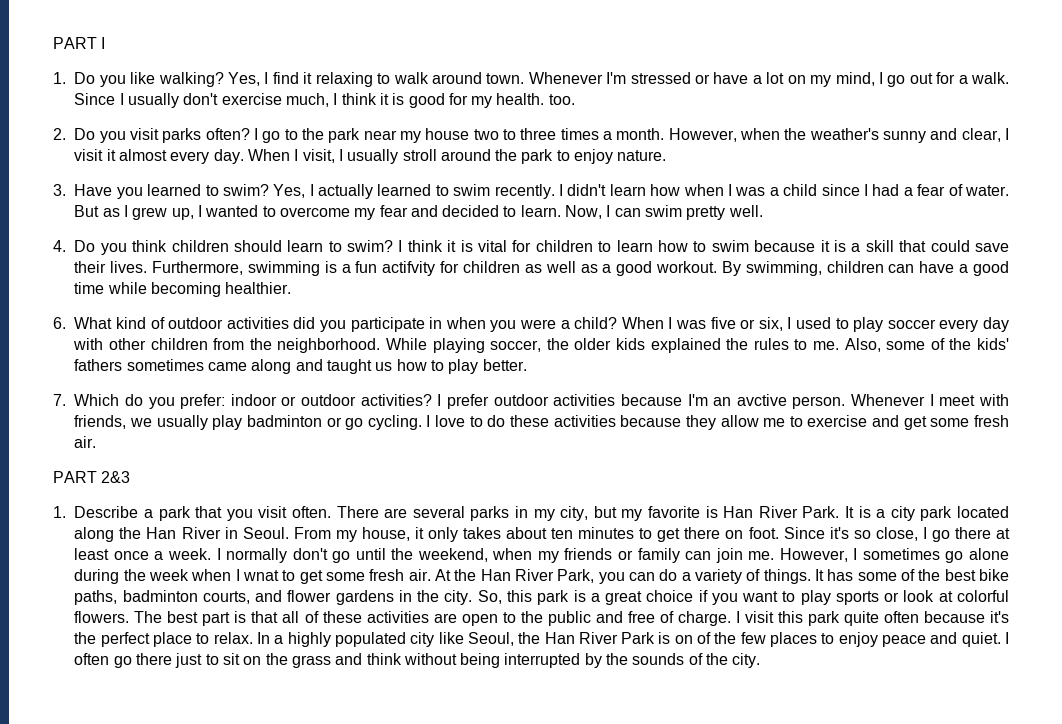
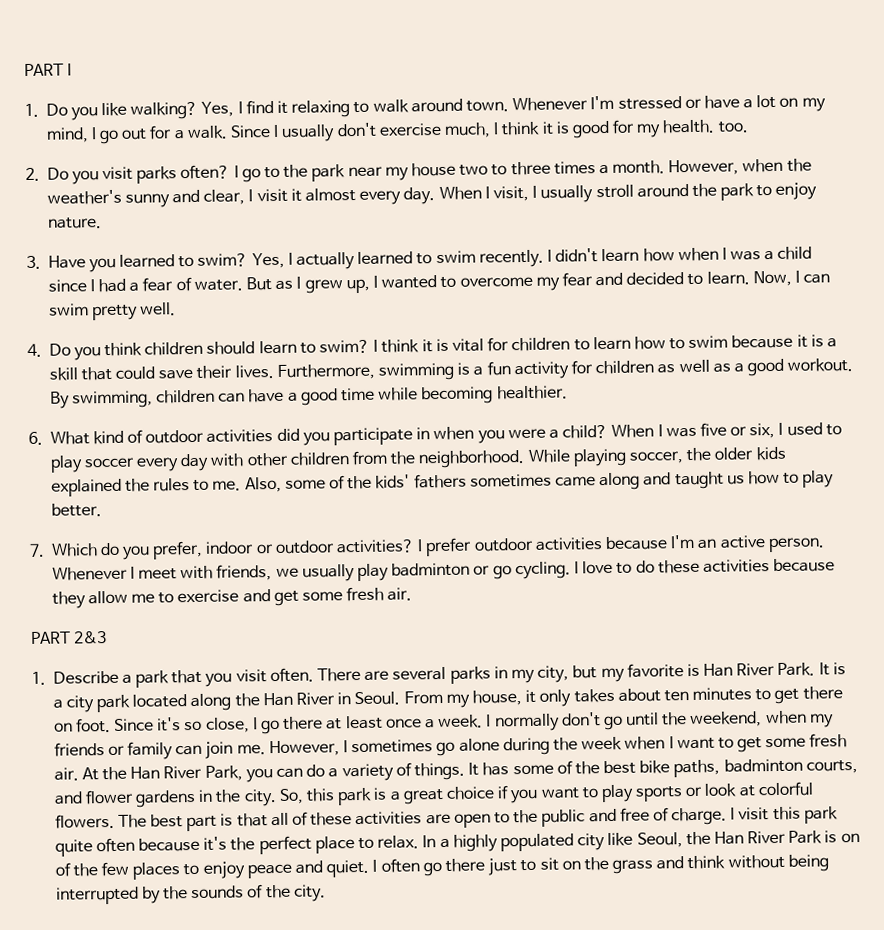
- Furthermore, swimming is a fun actifvity for children as well as a good workout.
+ Furthermore, swimming is a fun activity for children as well as a good workout.
- 7. Which do you prefer: indoor or outdoor activities?
+ 7. Which do you prefer, indoor or outdoor activities?
- I prefer outdoor activities because I'm an avctive person.
+ I prefer outdoor activities because I'm an active person.
- However, I sometimes go alone during the week when I wnat to get some fresh air.
+ However, I sometimes go alone during the week when I want to get some fresh air.

